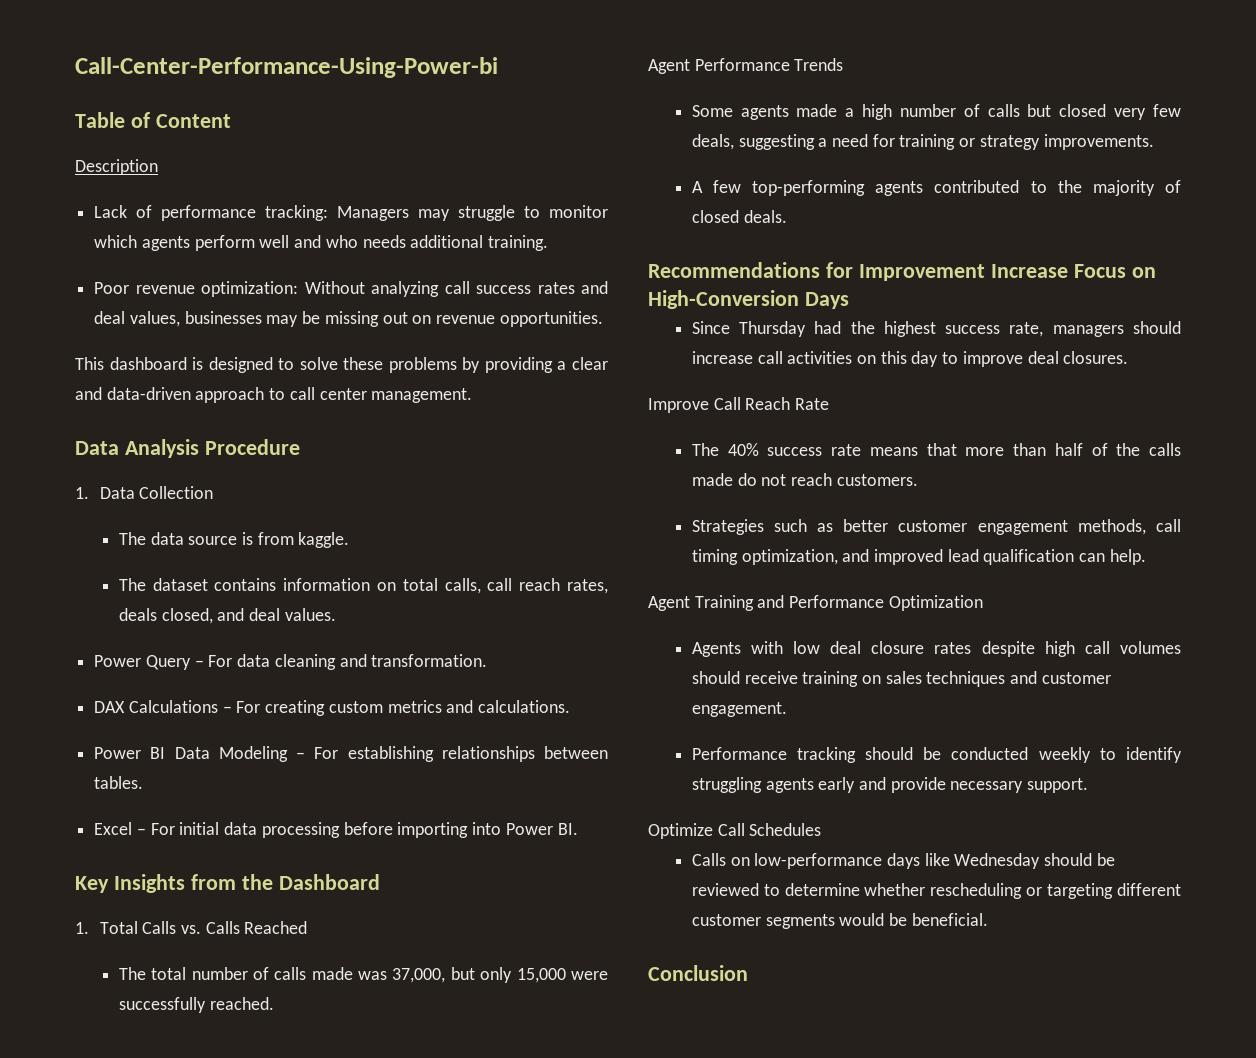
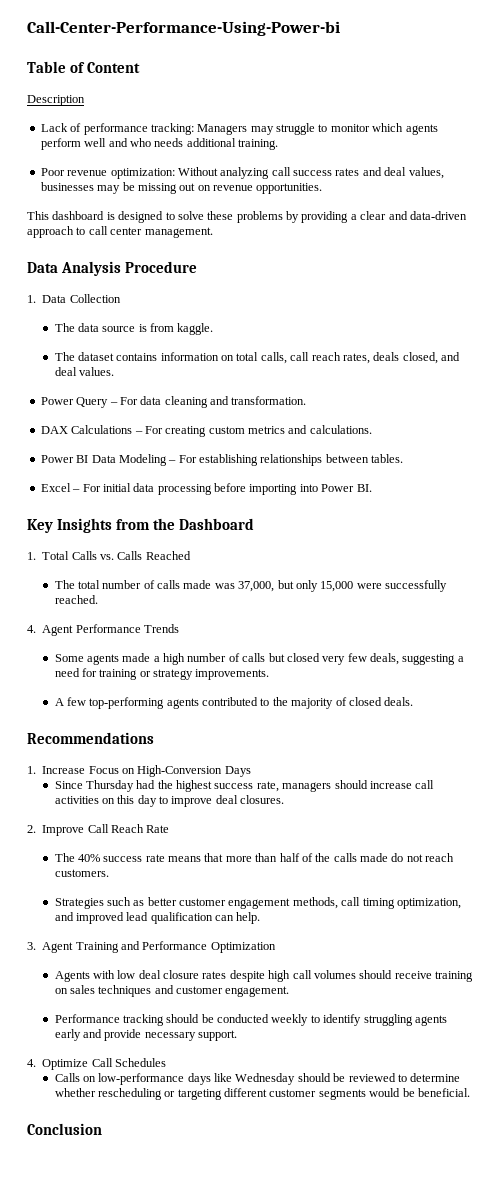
- Agent Performance Trends
+ 4. Agent Performance Trends
- Recommendations for Improvement Increase Focus on High-Conversion Days
+ Recommendations
+ 1. Increase Focus on High-Conversion Days
- Improve Call Reach Rate
+ 2. Improve Call Reach Rate
- Agent Training and Performance Optimization
+ 3. Agent Training and Performance Optimization
- Optimize Call Schedules
+ 4. Optimize Call Schedules

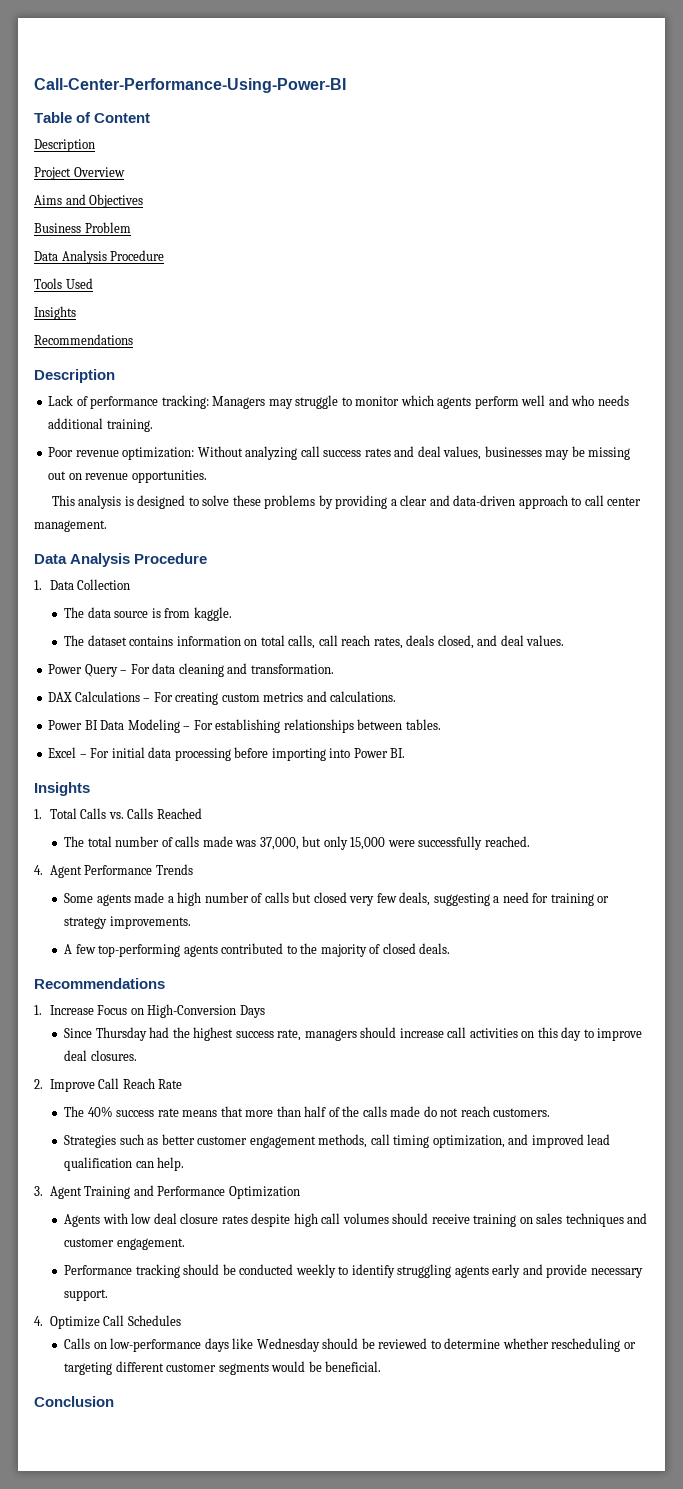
- Call-Center-Performance-Using-Power-bi
+ Call-Center-Performance-Using-Power-BI
+ Project Overview
+ Aims and Objectives
+ Business Problem
+ Data Analysis Procedure
+ Tools Used
+ Insights
+ Recommendations
+ Description
- This dashboard is designed to solve these problems by providing a clear and data-driven approach to call center management.
+ This analysis is designed to solve these problems by providing a clear and data-driven approach to call center management.
  Excel – For initial data processing before importing into Power BI.
- Key Insights from the Dashboard
+ Insights

